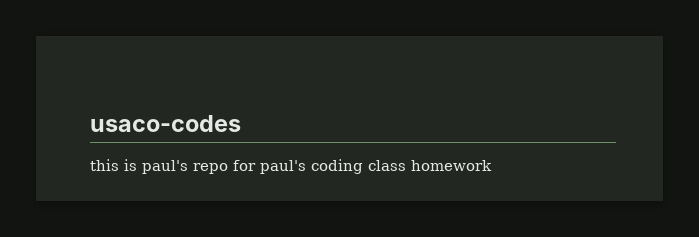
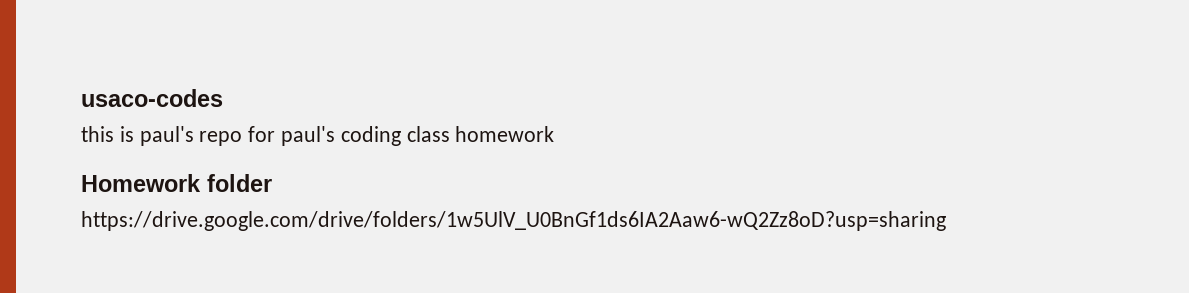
+ Homework folder
+ https://drive.google.com/drive/folders/1w5UlV_U0BnGf1ds6IA2Aaw6-wQ2Zz8oD?usp=sharing

